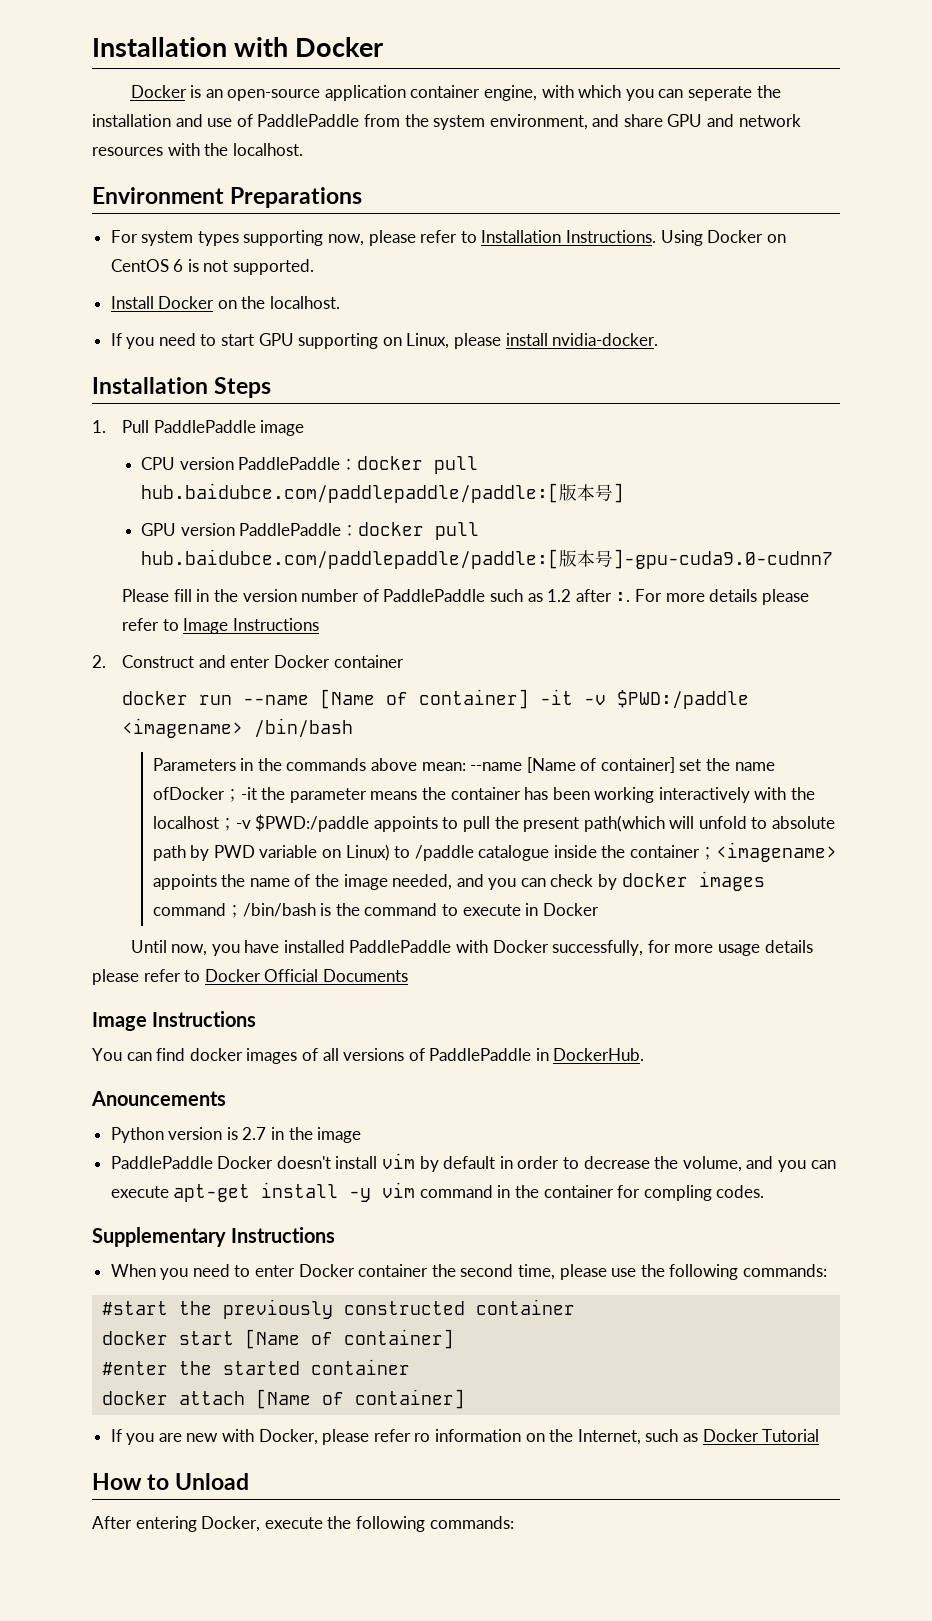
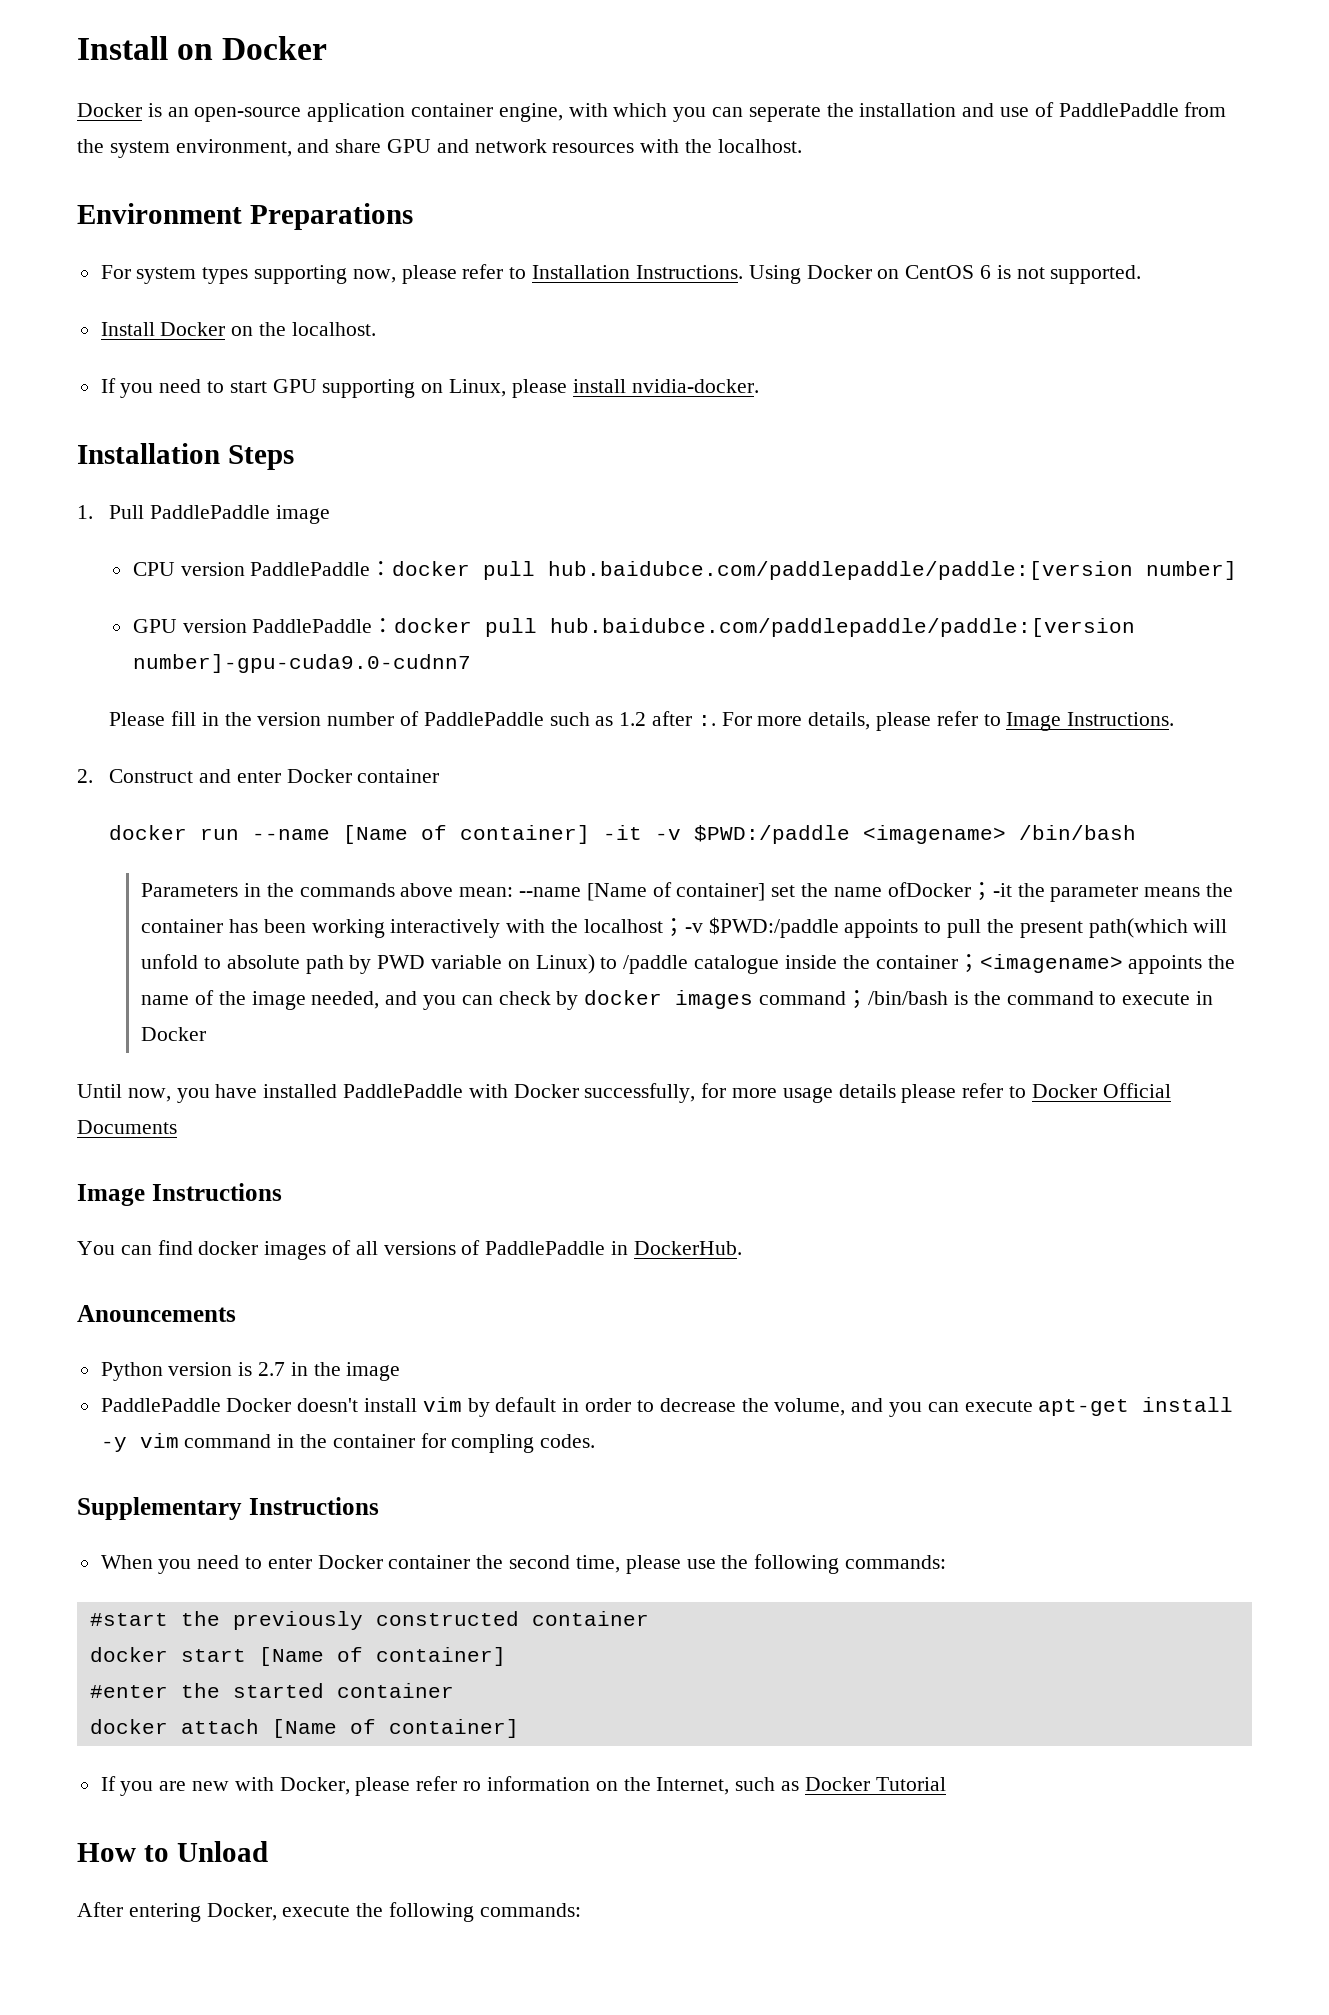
- Installation with Docker
+ Install on Docker
- CPU version PaddlePaddle：docker pull hub.baidubce.com/paddlepaddle/paddle:[版本号]
+ CPU version PaddlePaddle：docker pull hub.baidubce.com/paddlepaddle/paddle:[version number]
- GPU version PaddlePaddle：docker pull hub.baidubce.com/paddlepaddle/paddle:[版本号]-gpu-cuda9.0-cudnn7
+ GPU version PaddlePaddle：docker pull hub.baidubce.com/paddlepaddle/paddle:[version number]-gpu-cuda9.0-cudnn7
- For more details please refer to Image Instructions
+ For more details, please refer to Image Instructions.

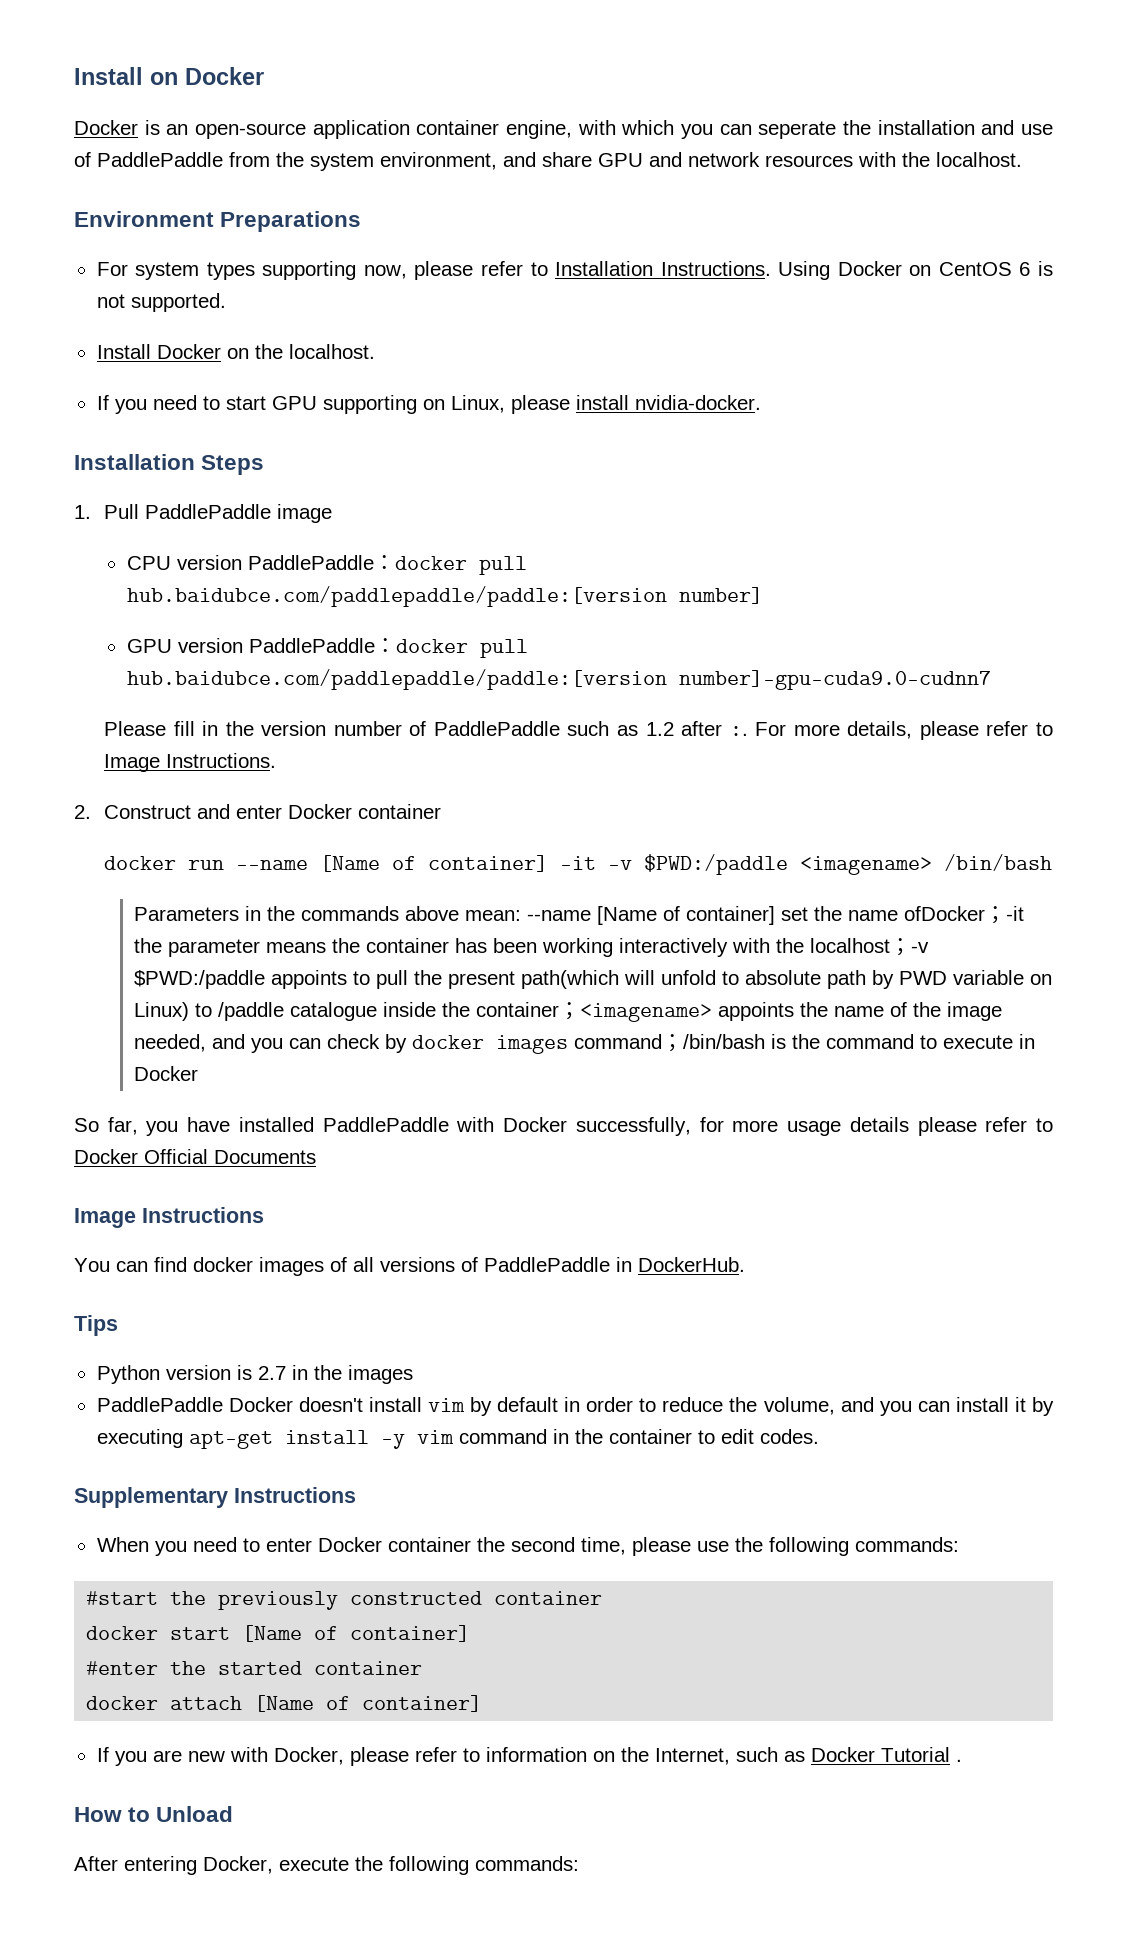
- Until now, you have installed PaddlePaddle with Docker successfully, for more usage details please refer to Docker Official Documents
+ So far, you have installed PaddlePaddle with Docker successfully, for more usage details please refer to Docker Official Documents
- Anouncements
+ Tips
- Python version is 2.7 in the image
+ Python version is 2.7 in the images
- PaddlePaddle Docker doesn't install vim by default in order to decrease the volume, and you can execute apt-get install -y vim command in the container for compling codes.
+ PaddlePaddle Docker doesn't install vim by default in order to reduce the volume, and you can install it by executing apt-get install -y vim command in the container to edit codes.
- If you are new with Docker, please refer ro information on the Internet, such as Docker Tutorial
+ If you are new with Docker, please refer to information on the Internet, such as Docker Tutorial .

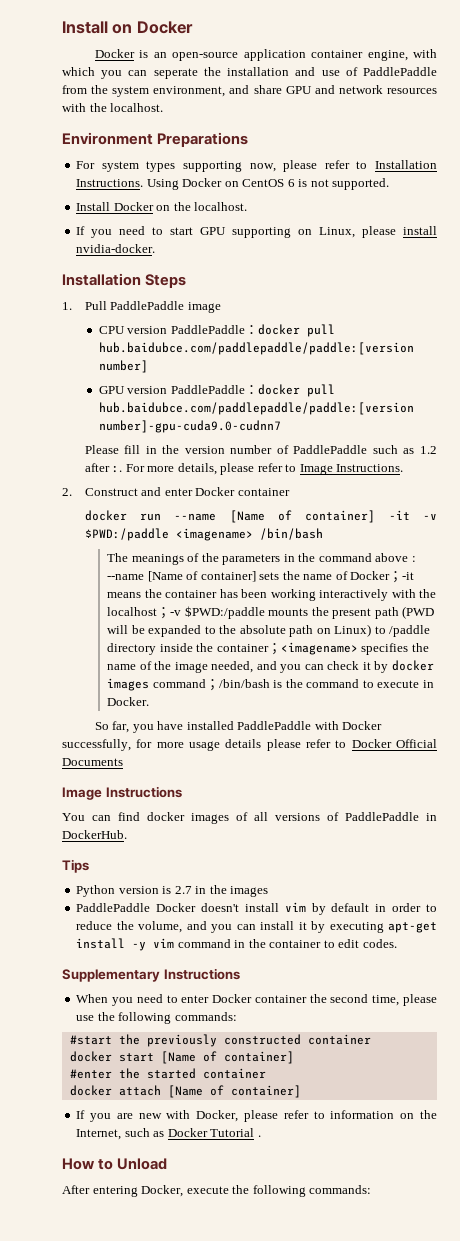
- Parameters in the commands above mean: --name [Name of container] set the name ofDocker；-it the parameter means the container has been working interactively with the localhost；-v $PWD:/paddle appoints to pull the present path(which will unfold to absolute path by PWD variable on Linux) to /paddle catalogue inside the container；<imagename> appoints the name of the image needed, and you can check by docker images command；/bin/bash is the command to execute in Docker
+ The meanings of the parameters in the command above : --name [Name of container] sets the name of Docker；-it means the container has been working interactively with the localhost；-v $PWD:/paddle mounts the present path (PWD will be expanded to the absolute path on Linux) to /paddle directory inside the container；<imagename> specifies the name of the image needed, and you can check it by docker images command；/bin/bash is the command to execute in Docker.

